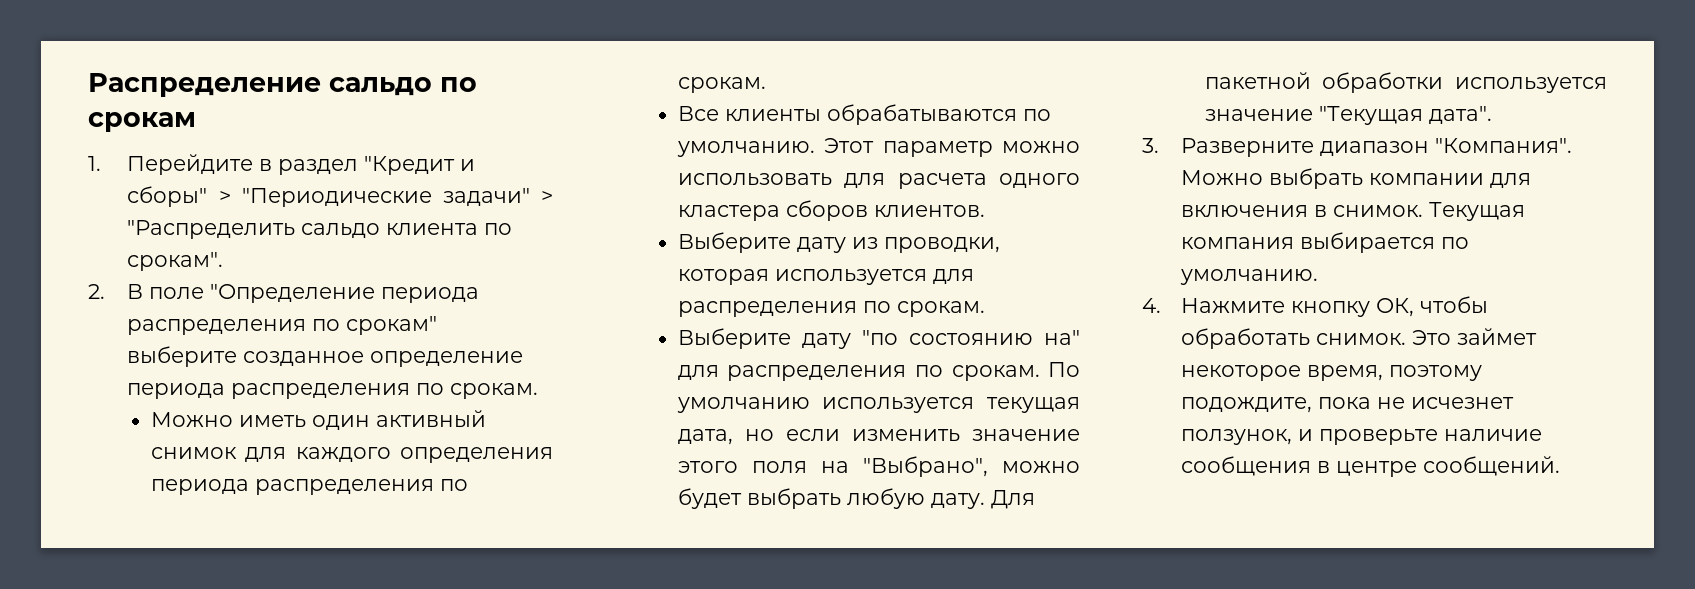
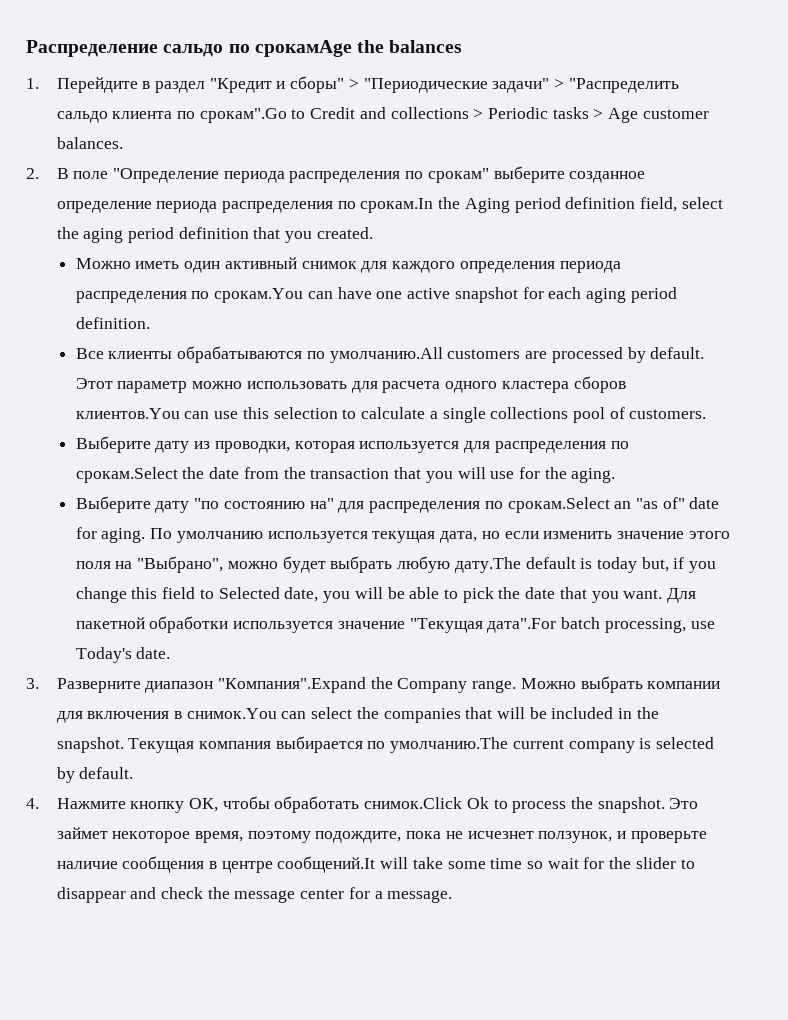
- Распределение сальдо по срокам
+ Распределение сальдо по срокамAge the balances
- 1. Перейдите в раздел "Кредит и сборы" > "Периодические задачи" > "Распределить сальдо клиента по срокам".
+ 1. Перейдите в раздел "Кредит и сборы" > "Периодические задачи" > "Распределить сальдо клиента по срокам".Go to Credit and collections > Periodic tasks > Age customer balances.
- 2. В поле "Определение периода распределения по срокам" выберите созданное определение периода распределения по срокам.
+ 2. В поле "Определение периода распределения по срокам" выберите созданное определение периода распределения по срокам.In the Aging period definition field, select the aging period definition that you created.
- Можно иметь один активный снимок для каждого определения периода распределения по срокам.
- Все клиенты обрабатываются по умолчанию.
+ Можно иметь один активный снимок для каждого определения периода распределения по срокам.You can have one active snapshot for each aging period definition.
+ Все клиенты обрабатываются по умолчанию.All customers are processed by default.
- Этот параметр можно использовать для расчета одного кластера сборов клиентов.
+ Этот параметр можно использовать для расчета одного кластера сборов клиентов.You can use this selection to calculate a single collections pool of customers.
- Выберите дату из проводки, которая используется для распределения по срокам.
+ Выберите дату из проводки, которая используется для распределения по срокам.Select the date from the transaction that you will use for the aging.
- Выберите дату "по состоянию на" для распределения по срокам.
+ Выберите дату "по состоянию на" для распределения по срокам.Select an "as of" date for aging.
- По умолчанию используется текущая дата, но если изменить значение этого поля на "Выбрано", можно будет выбрать любую дату.
+ По умолчанию используется текущая дата, но если изменить значение этого поля на "Выбрано", можно будет выбрать любую дату.The default is today but, if you change this field to Selected date, you will be able to pick the date that you want.
- Для пакетной обработки используется значение "Текущая дата".
+ Для пакетной обработки используется значение "Текущая дата".For batch processing, use Today's date.
- 3. Разверните диапазон "Компания".
+ 3. Разверните диапазон "Компания".Expand the Company range.
- Можно выбрать компании для включения в снимок. Текущая компания выбирается по умолчанию.
+ Можно выбрать компании для включения в снимок.You can select the companies that will be included in the snapshot. Текущая компания выбирается по умолчанию.The current company is selected by default.
- 4. Нажмите кнопку ОК, чтобы обработать снимок.
+ 4. Нажмите кнопку ОК, чтобы обработать снимок.Click Ok to process the snapshot.
- Это займет некоторое время, поэтому подождите, пока не исчезнет ползунок, и проверьте наличие сообщения в центре сообщений.
+ Это займет некоторое время, поэтому подождите, пока не исчезнет ползунок, и проверьте наличие сообщения в центре сообщений.It will take some time so wait for the slider to disappear and check the message center for a message.

